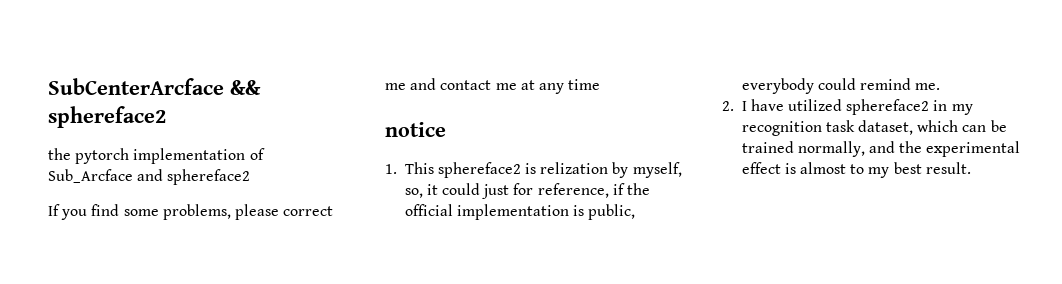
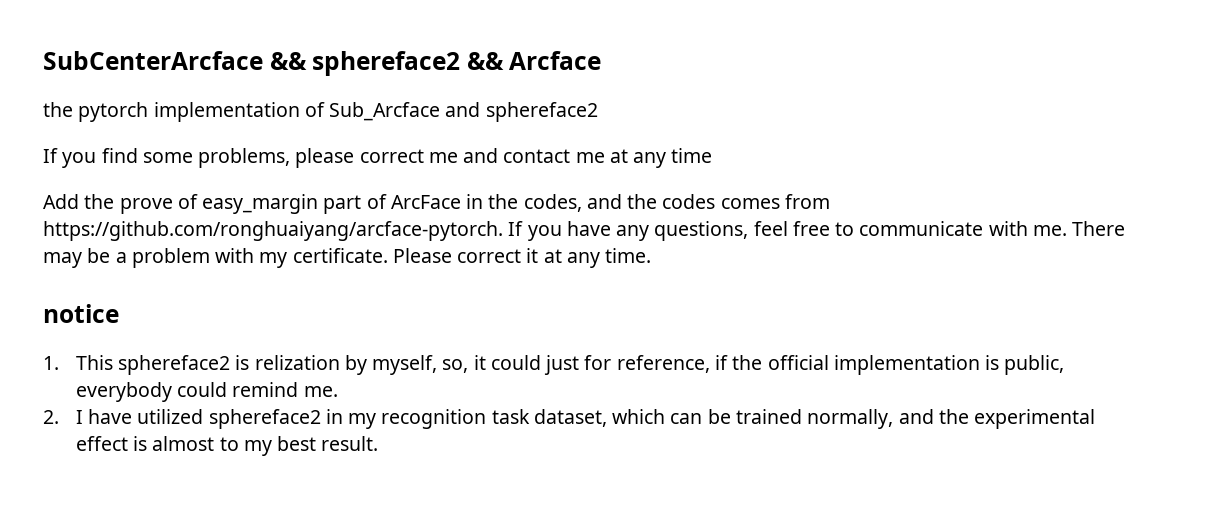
- SubCenterArcface && sphereface2
+ SubCenterArcface && sphereface2 && Arcface
+ Add the prove of easy_margin part of ArcFace in the codes, and the codes comes from https://github.com/ronghuaiyang/arcface-pytorch. If you have any questions, feel free to communicate with me. There may be a problem with my certificate. Please correct it at any time.

